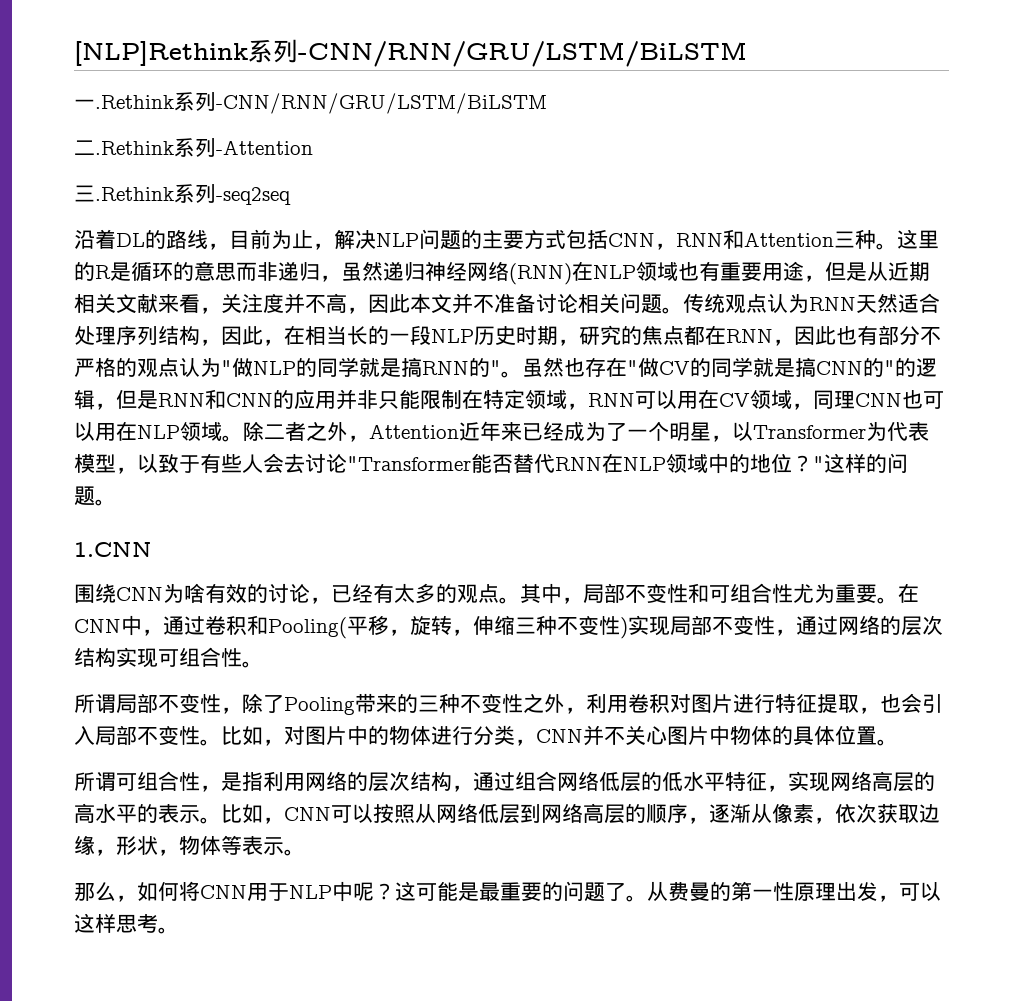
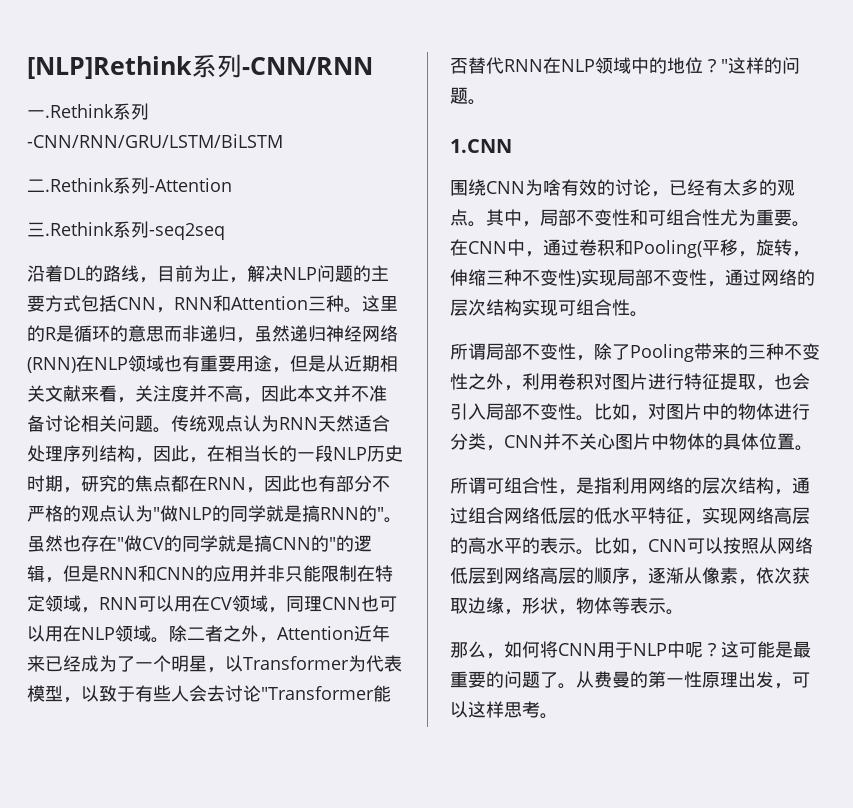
- [NLP]Rethink系列-CNN/RNN/GRU/LSTM/BiLSTM
+ [NLP]Rethink系列-CNN/RNN

